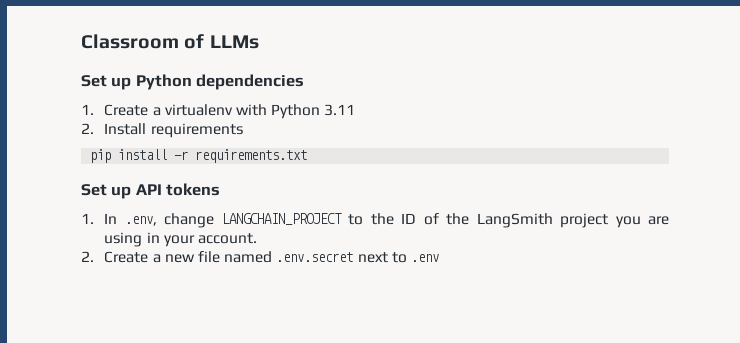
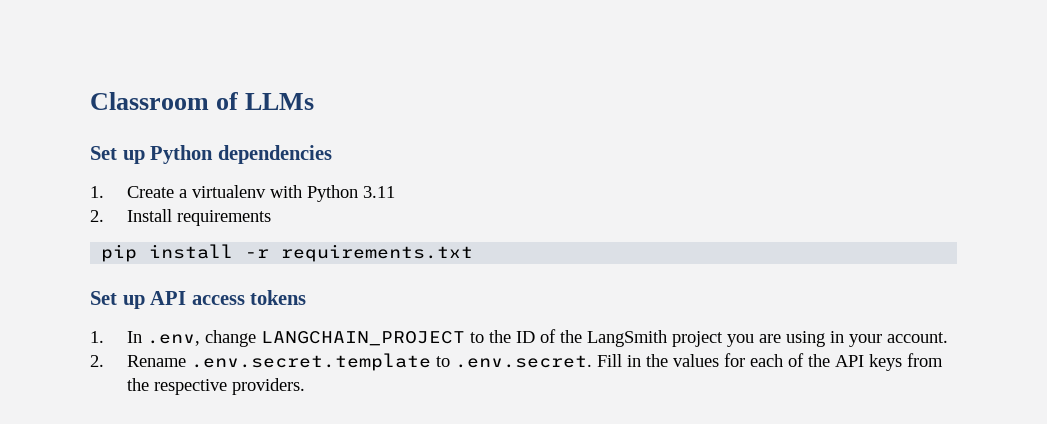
- Set up API tokens
+ Set up API access tokens
- 2. Create a new file named .env.secret next to .env
+ 2. Rename .env.secret.template to .env.secret. Fill in the values for each of the API keys from the respective providers.

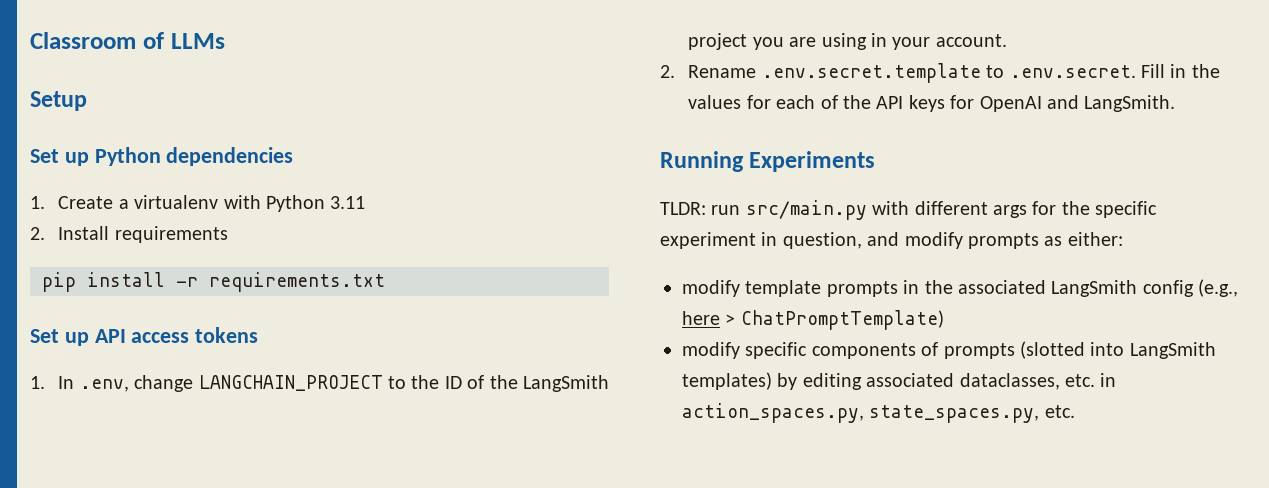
+ Setup
- 2. Rename .env.secret.template to .env.secret. Fill in the values for each of the API keys from the respective providers.
+ 2. Rename .env.secret.template to .env.secret. Fill in the values for each of the API keys for OpenAI and LangSmith.
+ Running Experiments
+ TLDR: run src/main.py with different args for the specific experiment in question, and modify prompts as either:
+ modify template prompts in the associated LangSmith config (e.g., here > ChatPromptTemplate)
+ modify specific components of prompts (slotted into LangSmith templates) by editing associated dataclasses, etc. in action_spaces.py, state_spaces.py, etc.

